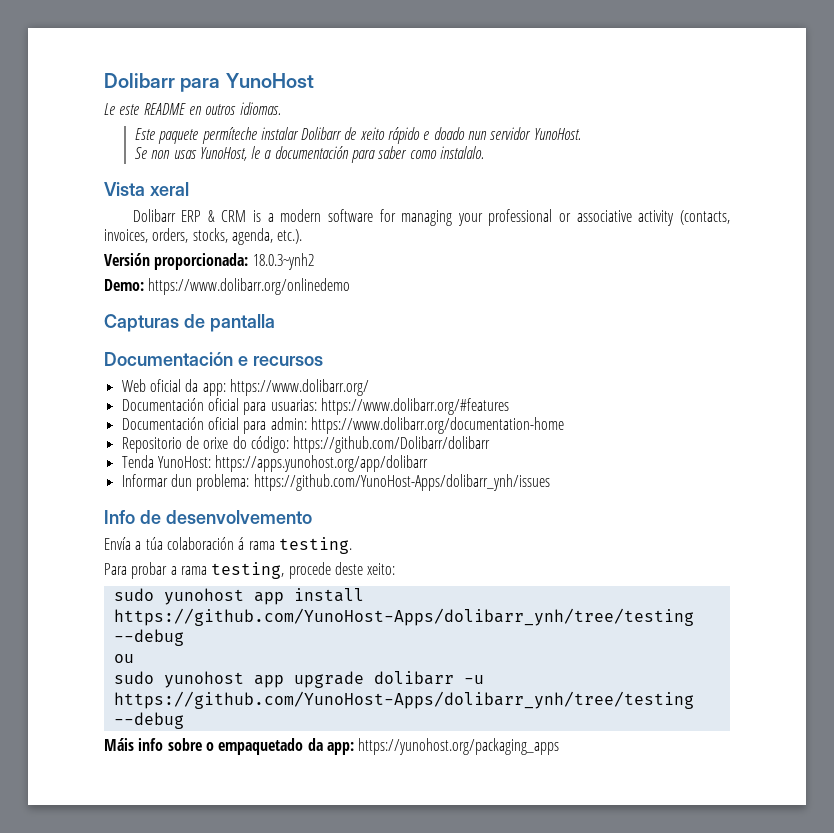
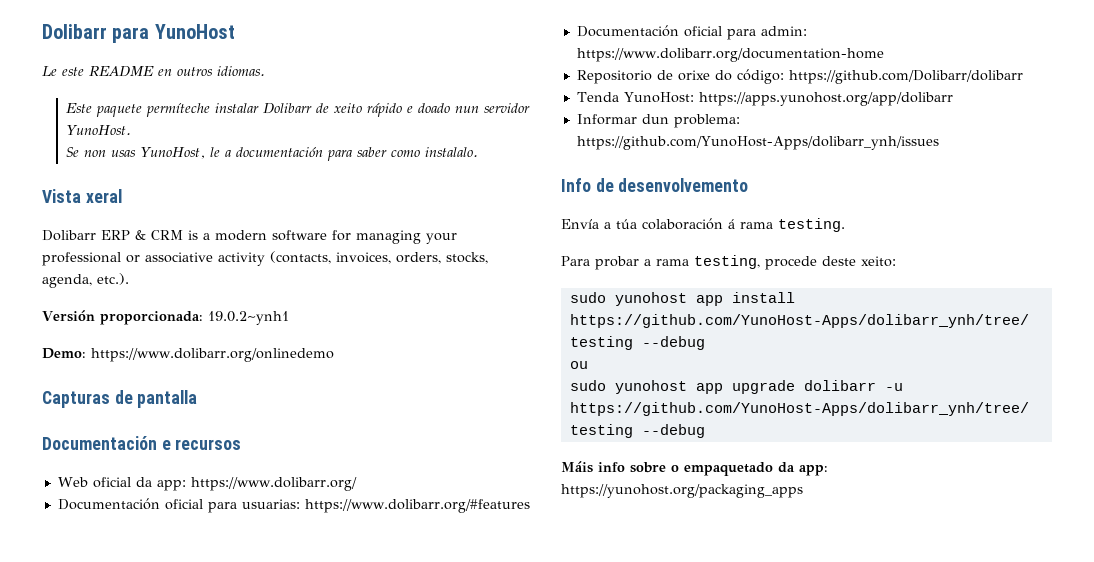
- Versión proporcionada: 18.0.3~ynh2
+ Versión proporcionada: 19.0.2~ynh1

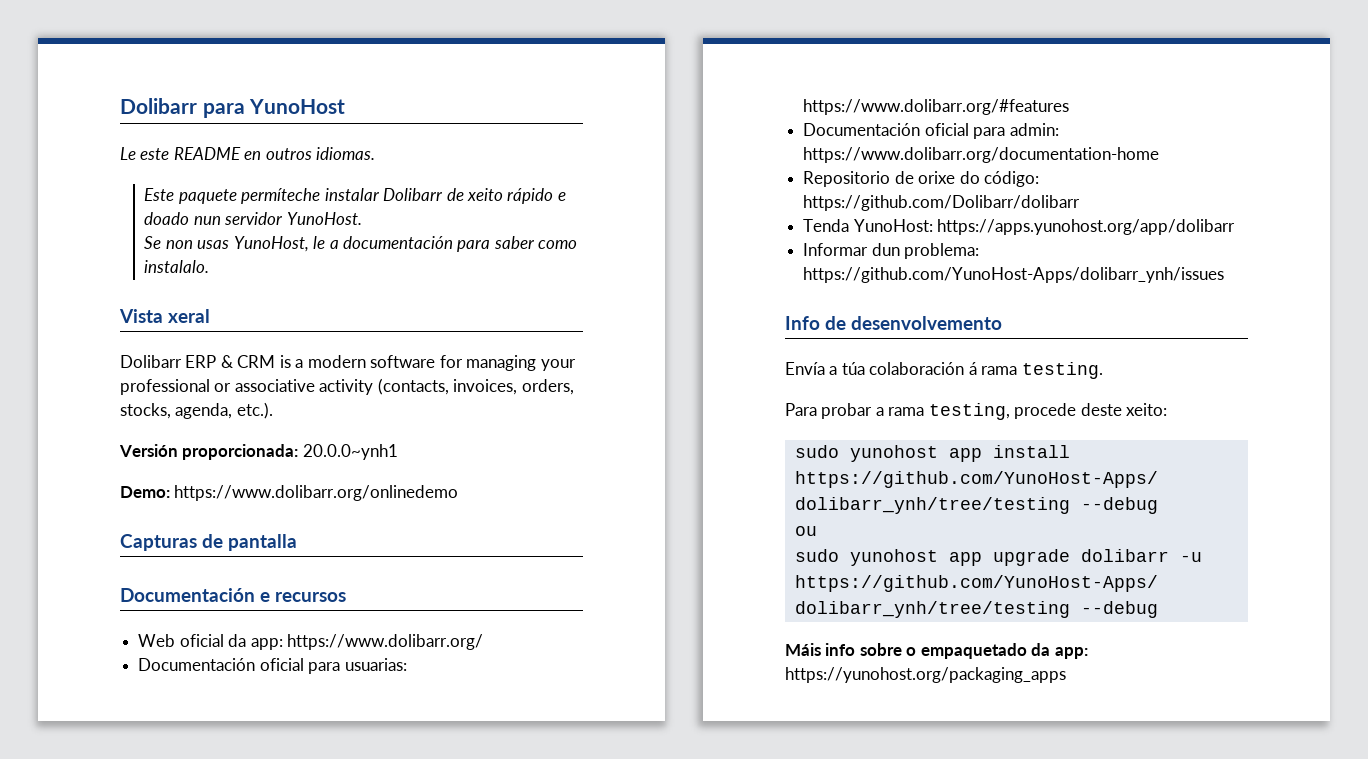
- Versión proporcionada: 19.0.2~ynh1
+ Versión proporcionada: 20.0.0~ynh1

